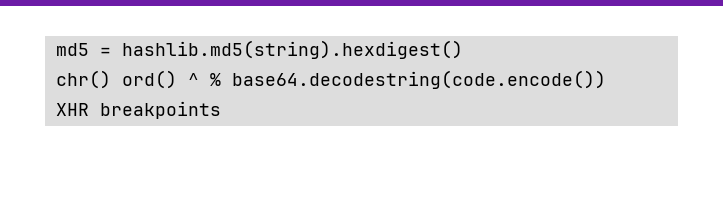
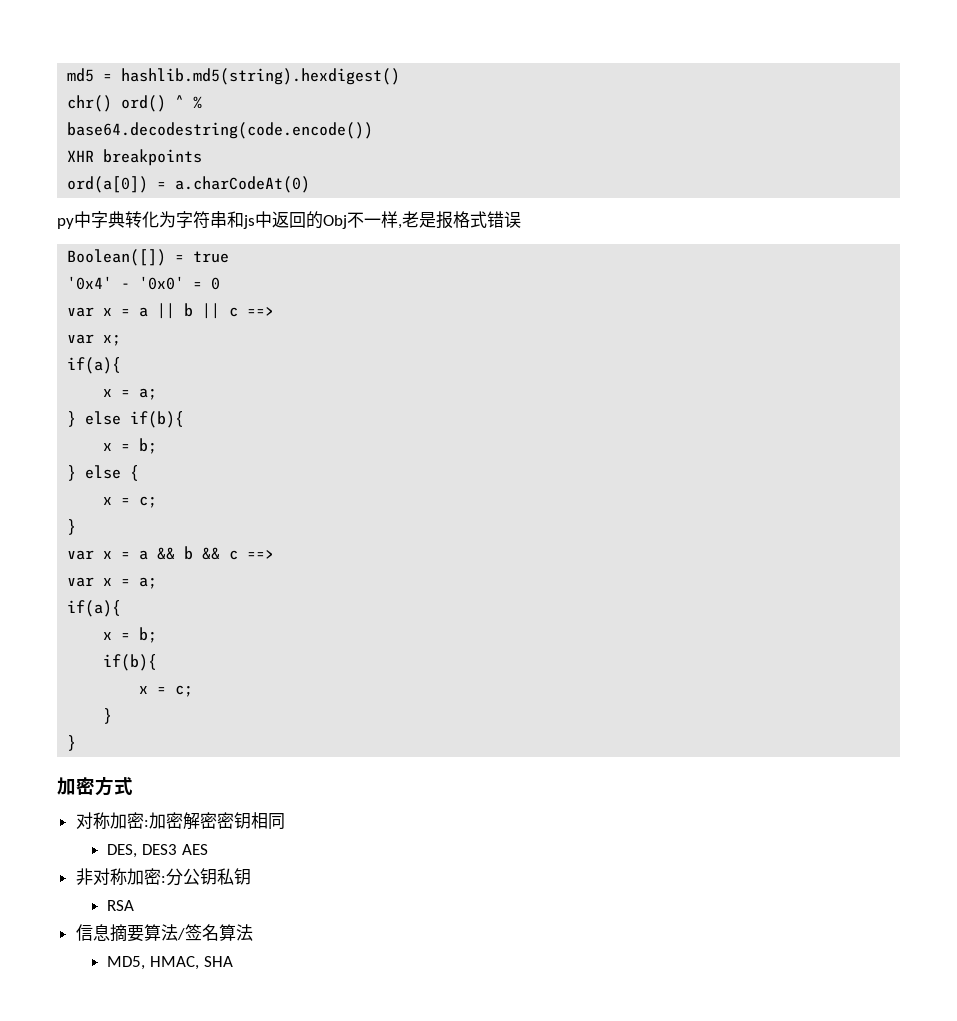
- chr() ord() ^ % base64.decodestring(code.encode())
+ chr() ord() ^ %
+ base64.decodestring(code.encode())
+ ord(a[0]) = a.charCodeAt(0)
+ py中字典转化为字符串和js中返回的Obj不一样,老是报格式错误
+ Boolean([]) = true
+ '0x4' - '0x0' = 0
+ var x = a || b || c ==>
+ var x;
+ if(a){
+ x = a;
+ } else if(b){
+ x = b;
+ } else {
+ x = c;
+ }
+ var x = a && b && c ==>
+ var x = a;
+ if(a){
+ x = b;
+ if(b){
+ x = c;
+ }
+ }
+ 加密方式
+ 对称加密:加密解密密钥相同
+ DES, DES3 AES
+ 非对称加密:分公钥私钥
+ RSA
+ 信息摘要算法/签名算法
+ MD5, HMAC, SHA

